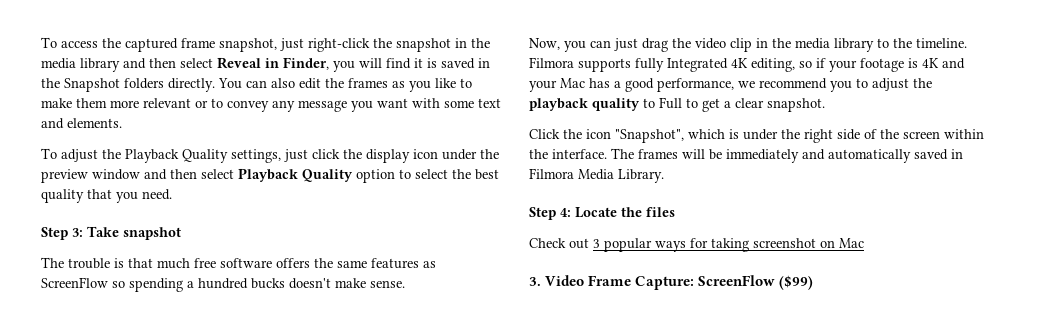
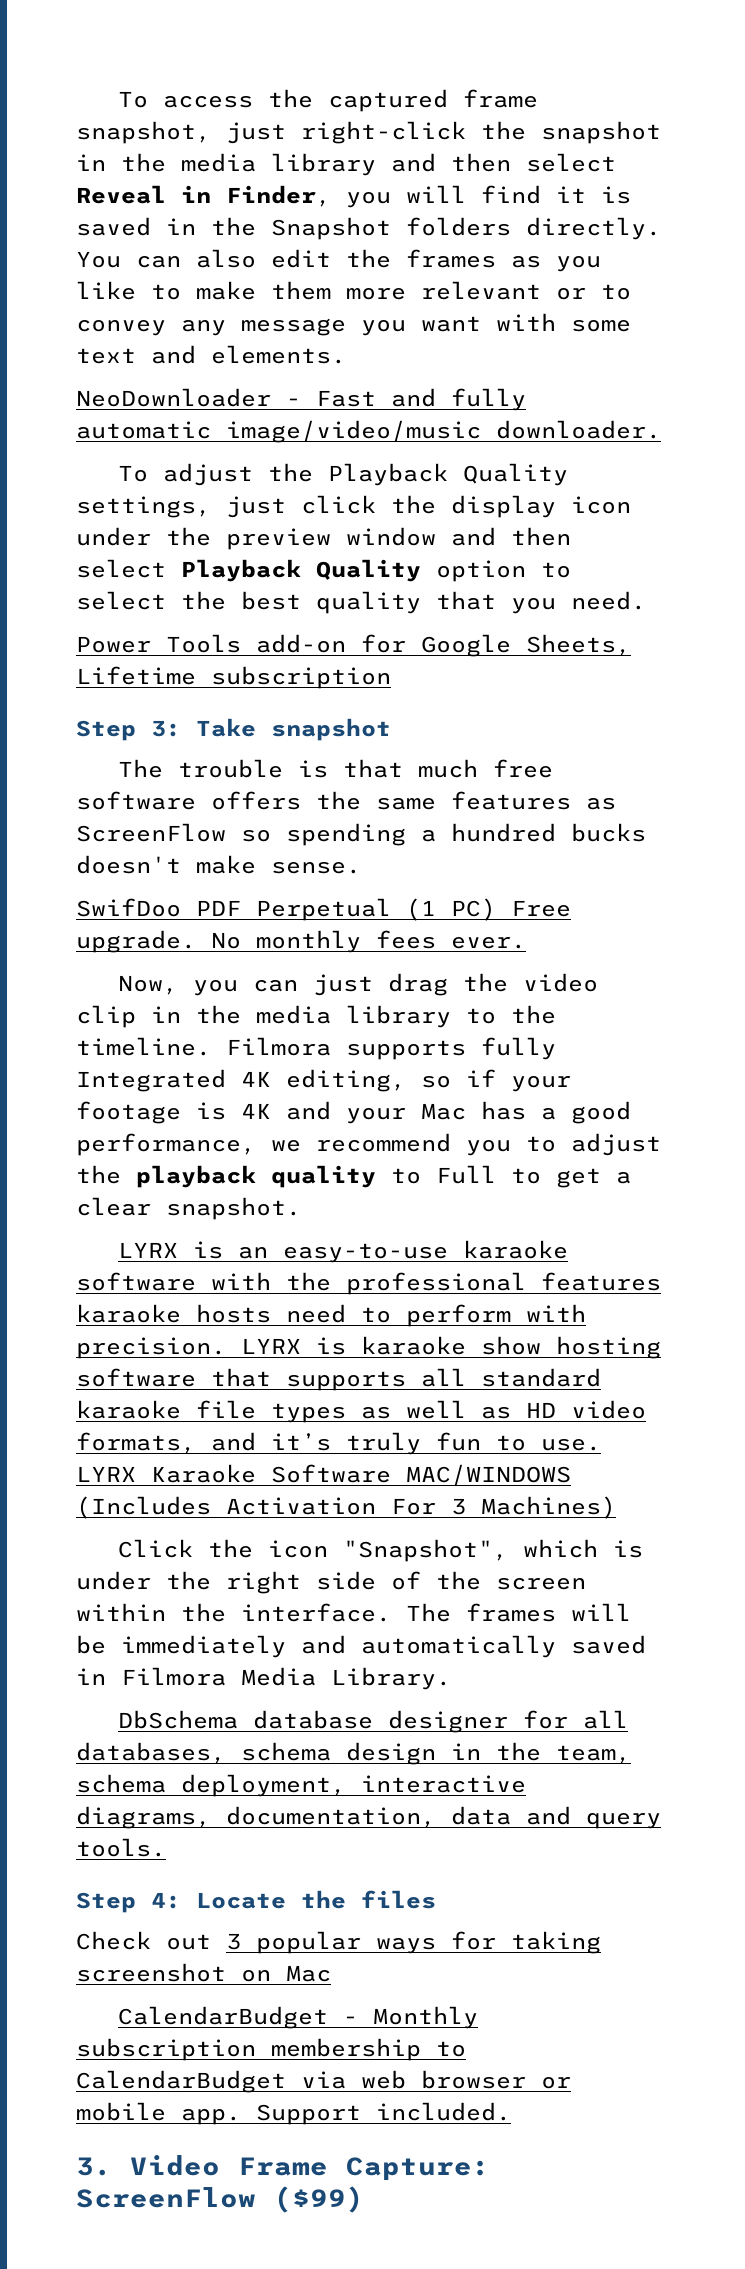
+ NeoDownloader - Fast and fully automatic image/video/music downloader.
+ Power Tools add-on for Google Sheets, Lifetime subscription
+ SwifDoo PDF Perpetual (1 PC) Free upgrade. No monthly fees ever.
+ LYRX is an easy-to-use karaoke software with the professional features karaoke hosts need to perform with precision. LYRX is karaoke show hosting software that supports all standard karaoke file types as well as HD video formats, and it’s truly fun to use. LYRX Karaoke Software MAC/WINDOWS (Includes Activation For 3 Machines)
+ DbSchema database designer for all databases, schema design in the team, schema deployment, interactive diagrams, documentation, data and query tools.
+ CalendarBudget - Monthly subscription membership to CalendarBudget via web browser or mobile app. Support included.

